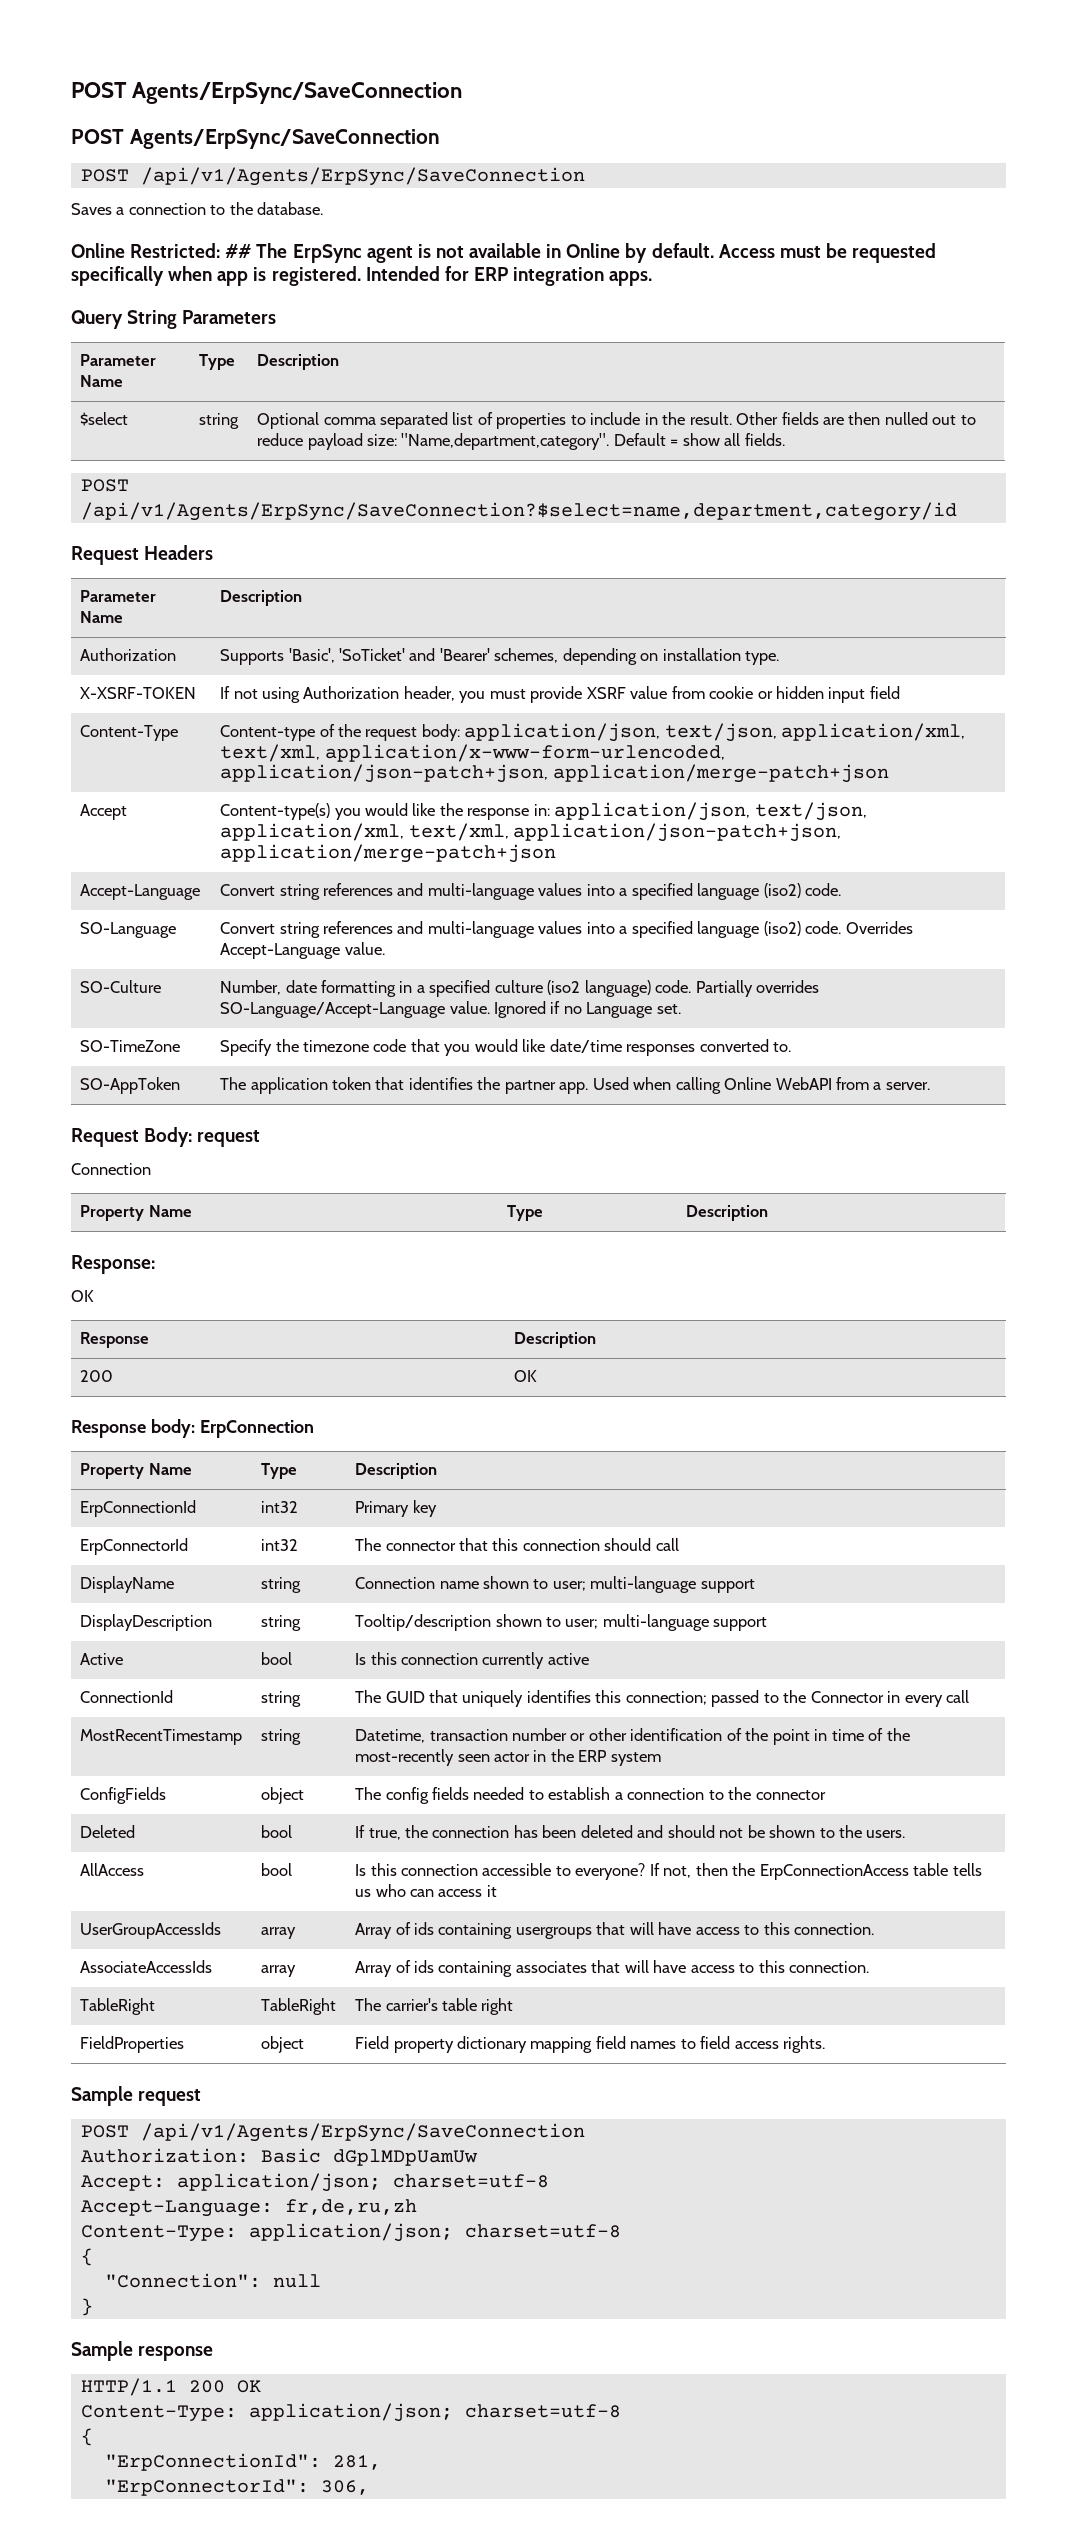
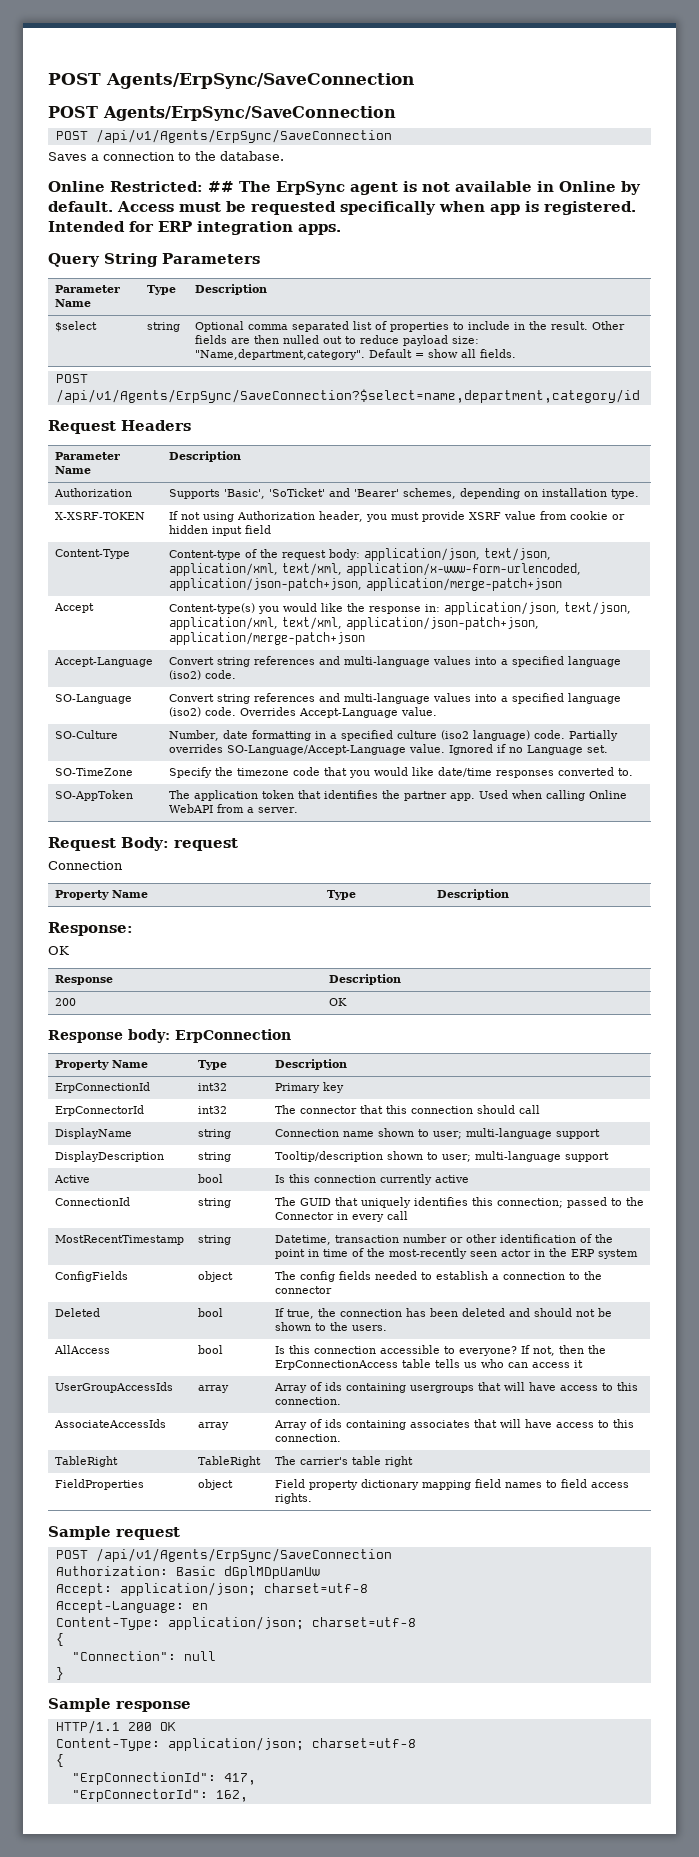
- Accept-Language: fr,de,ru,zh
+ Accept-Language: en
- "ErpConnectionId": 281,
+ "ErpConnectionId": 417,
- "ErpConnectorId": 306,
+ "ErpConnectorId": 162,

